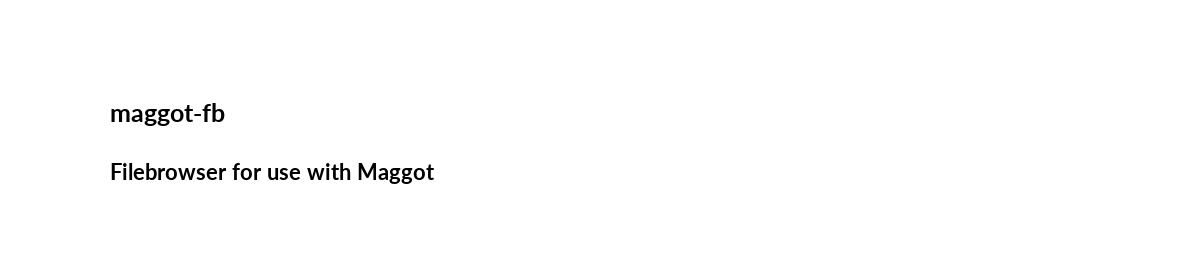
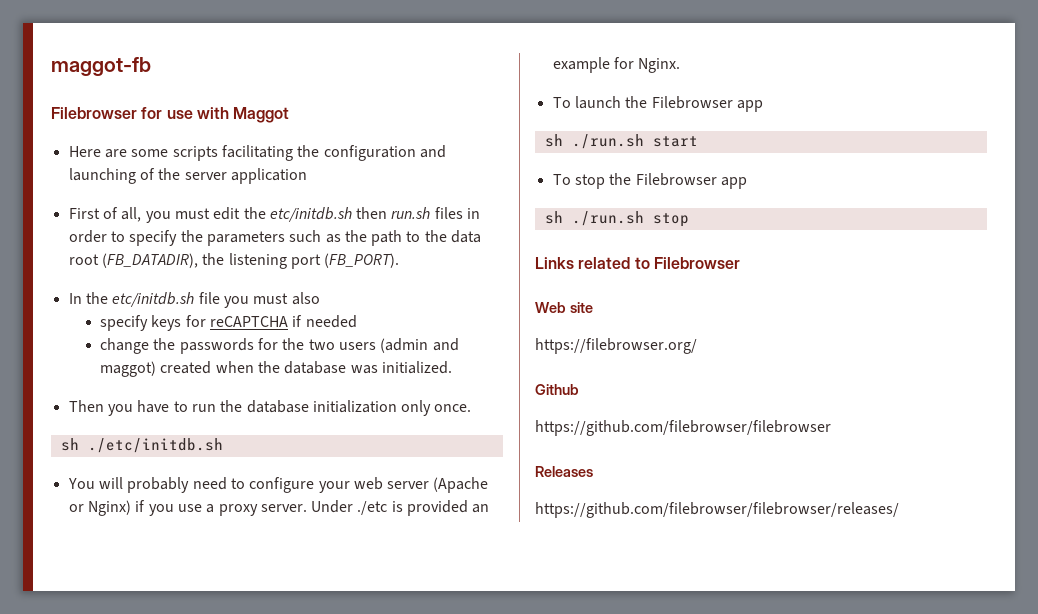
+ Here are some scripts facilitating the configuration and launching of the server application
+ First of all, you must edit the etc/initdb.sh then run.sh files in order to specify the parameters such as the path to the data root (FB_DATADIR), the listening port (FB_PORT).
+ In the etc/initdb.sh file you must also
+ specify keys for reCAPTCHA if needed
+ change the passwords for the two users (admin and maggot) created when the database was initialized.
+ Then you have to run the database initialization only once.
+ sh ./etc/initdb.sh
+ You will probably need to configure your web server (Apache or Nginx) if you use a proxy server. Under ./etc is provided an example for Nginx.
+ To launch the Filebrowser app
+ sh ./run.sh start
+ To stop the Filebrowser app
+ sh ./run.sh stop
+ Links related to Filebrowser
+ Web site
+ https://filebrowser.org/
+ Github
+ https://github.com/filebrowser/filebrowser
+ Releases
+ https://github.com/filebrowser/filebrowser/releases/

